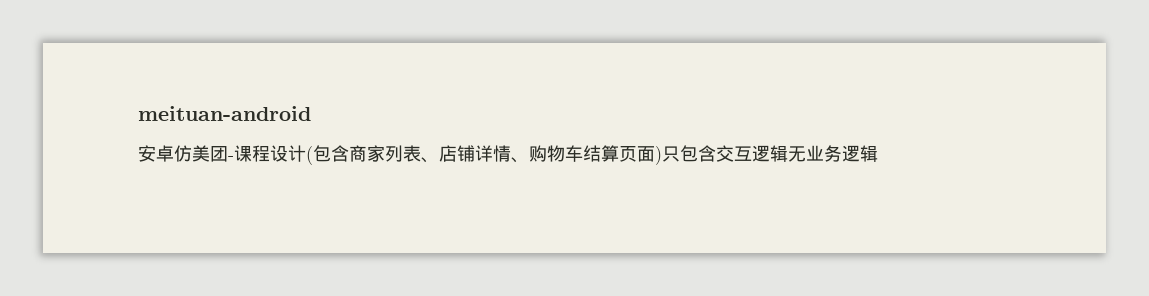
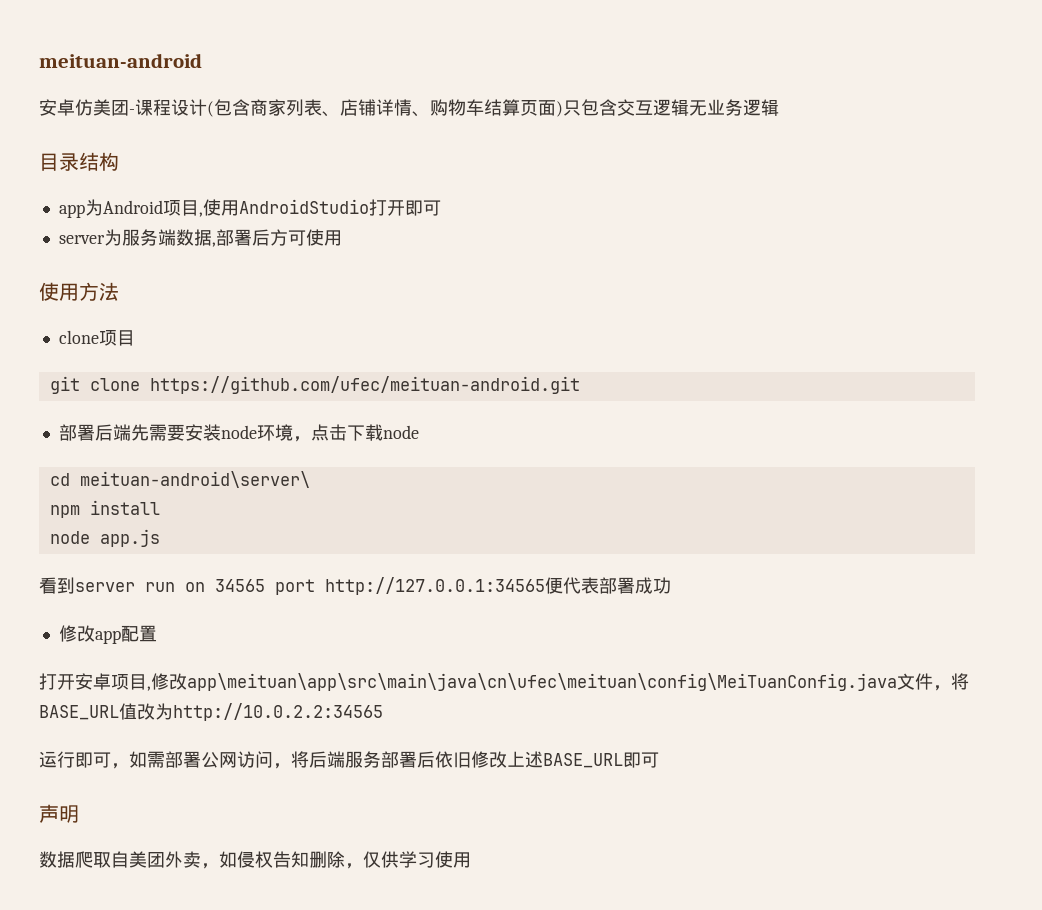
+ 目录结构
+ app为Android项目,使用AndroidStudio打开即可
+ server为服务端数据,部署后方可使用
+ 使用方法
+ clone项目
+ git clone https://github.com/ufec/meituan-android.git
+ 部署后端先需要安装node环境，点击下载node
+ cd meituan-android\server\
+ npm install
+ node app.js
+ 看到server run on 34565 port http://127.0.0.1:34565便代表部署成功
+ 修改app配置
+ 打开安卓项目,修改app\meituan\app\src\main\java\cn\ufec\meituan\config\MeiTuanConfig.java文件，将BASE_URL值改为http://10.0.2.2:34565
+ 运行即可，如需部署公网访问，将后端服务部署后依旧修改上述BASE_URL即可
+ 声明
+ 数据爬取自美团外卖，如侵权告知删除，仅供学习使用

